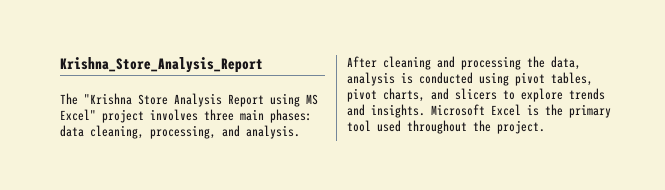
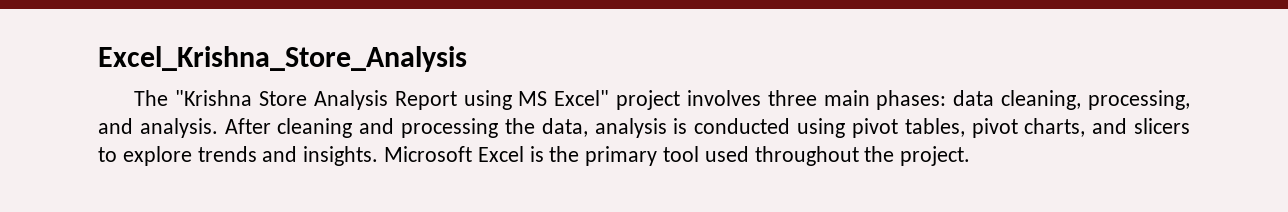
- Krishna_Store_Analysis_Report
+ Excel_Krishna_Store_Analysis

